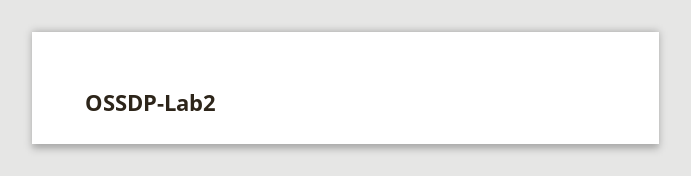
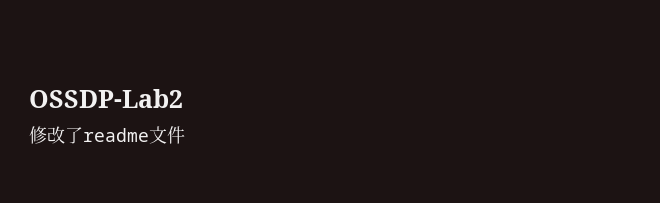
+ 修改了readme文件

